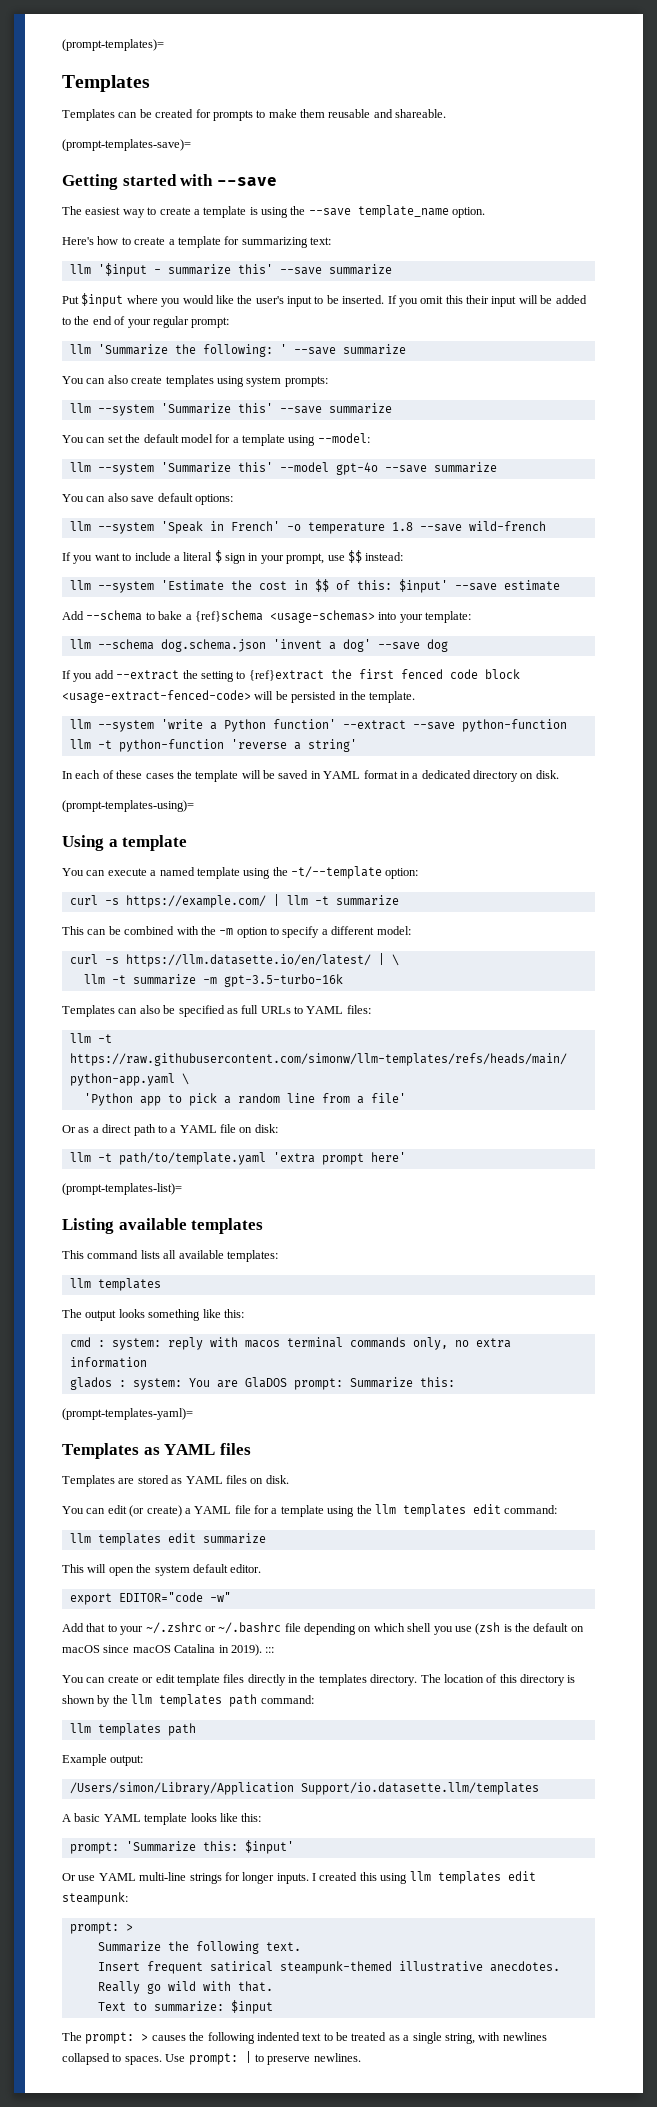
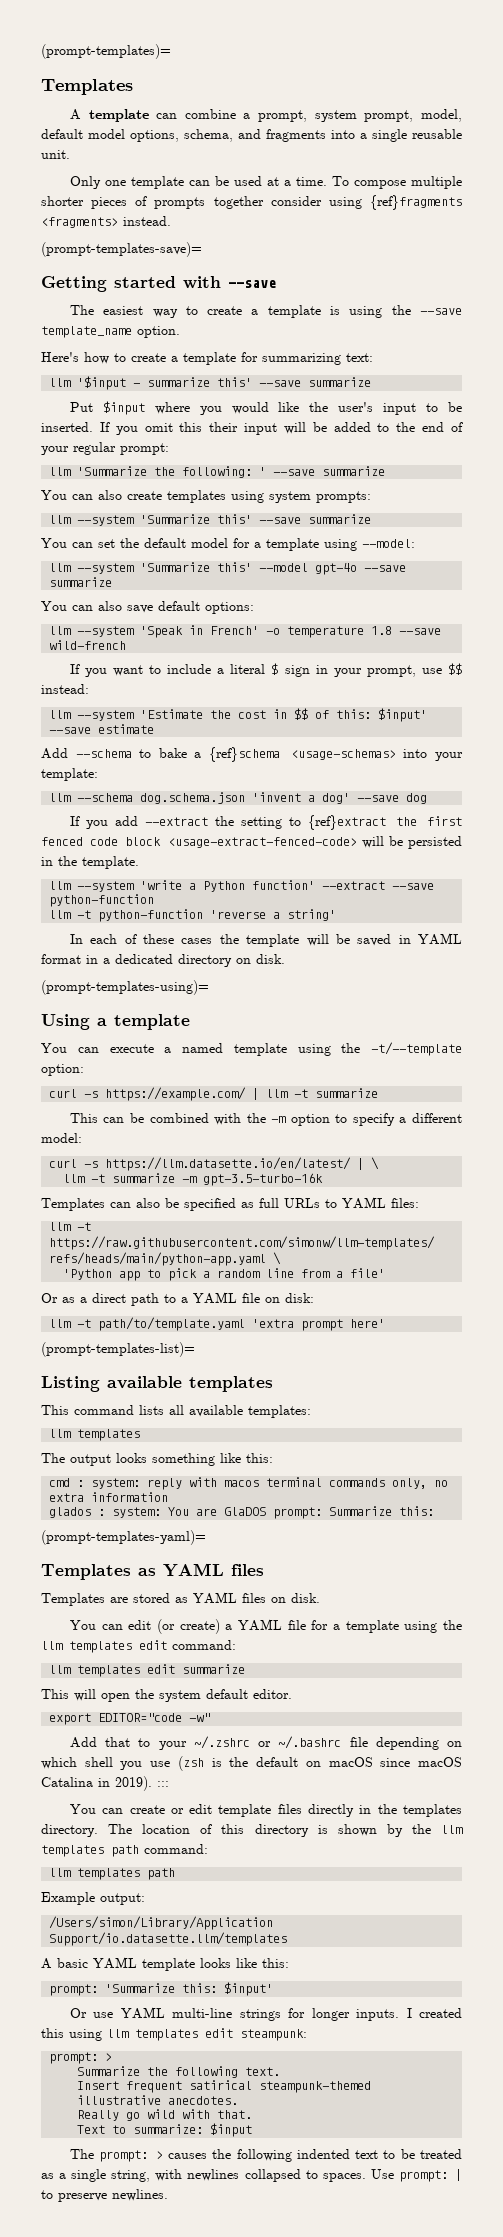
- Templates can be created for prompts to make them reusable and shareable.
+ A template can combine a prompt, system prompt, model, default model options, schema, and fragments into a single reusable unit.
+ Only one template can be used at a time. To compose multiple shorter pieces of prompts together consider using {ref}fragments <fragments> instead.

